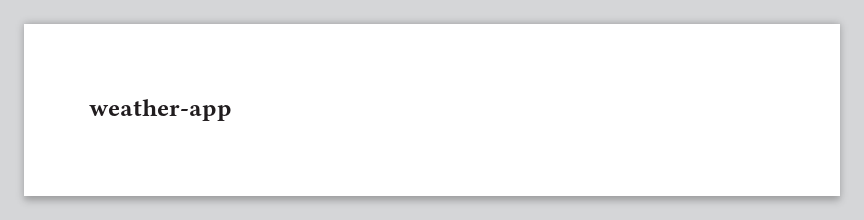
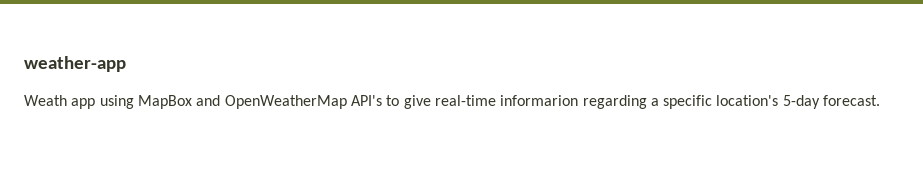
+ Weath app using MapBox and OpenWeatherMap API's to give real-time informarion regarding a specific location's 5-day forecast.

